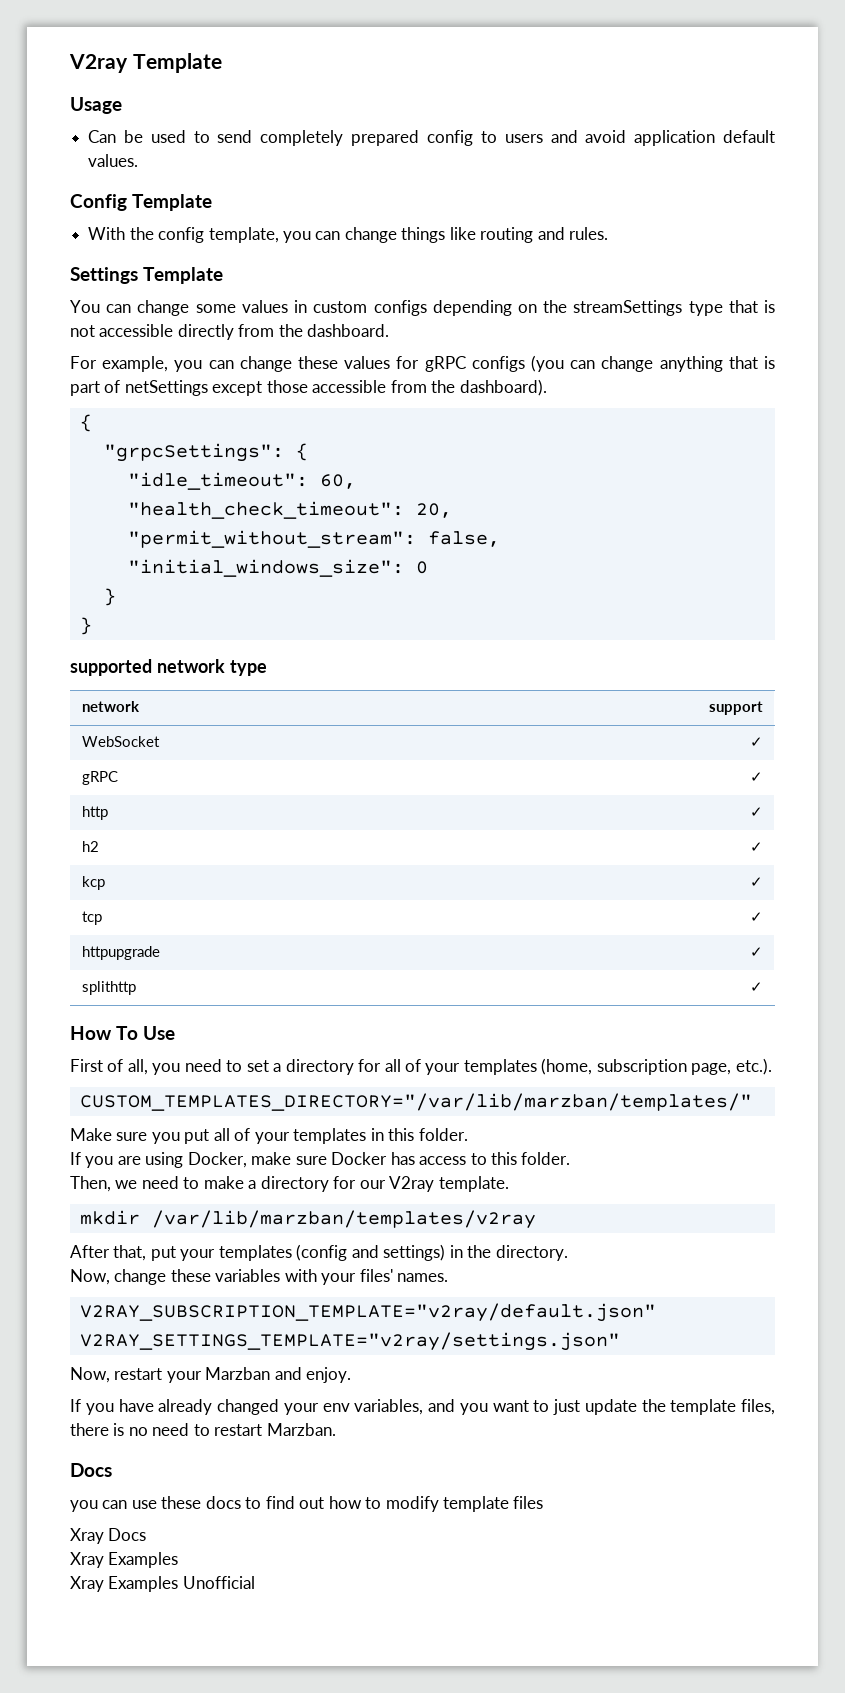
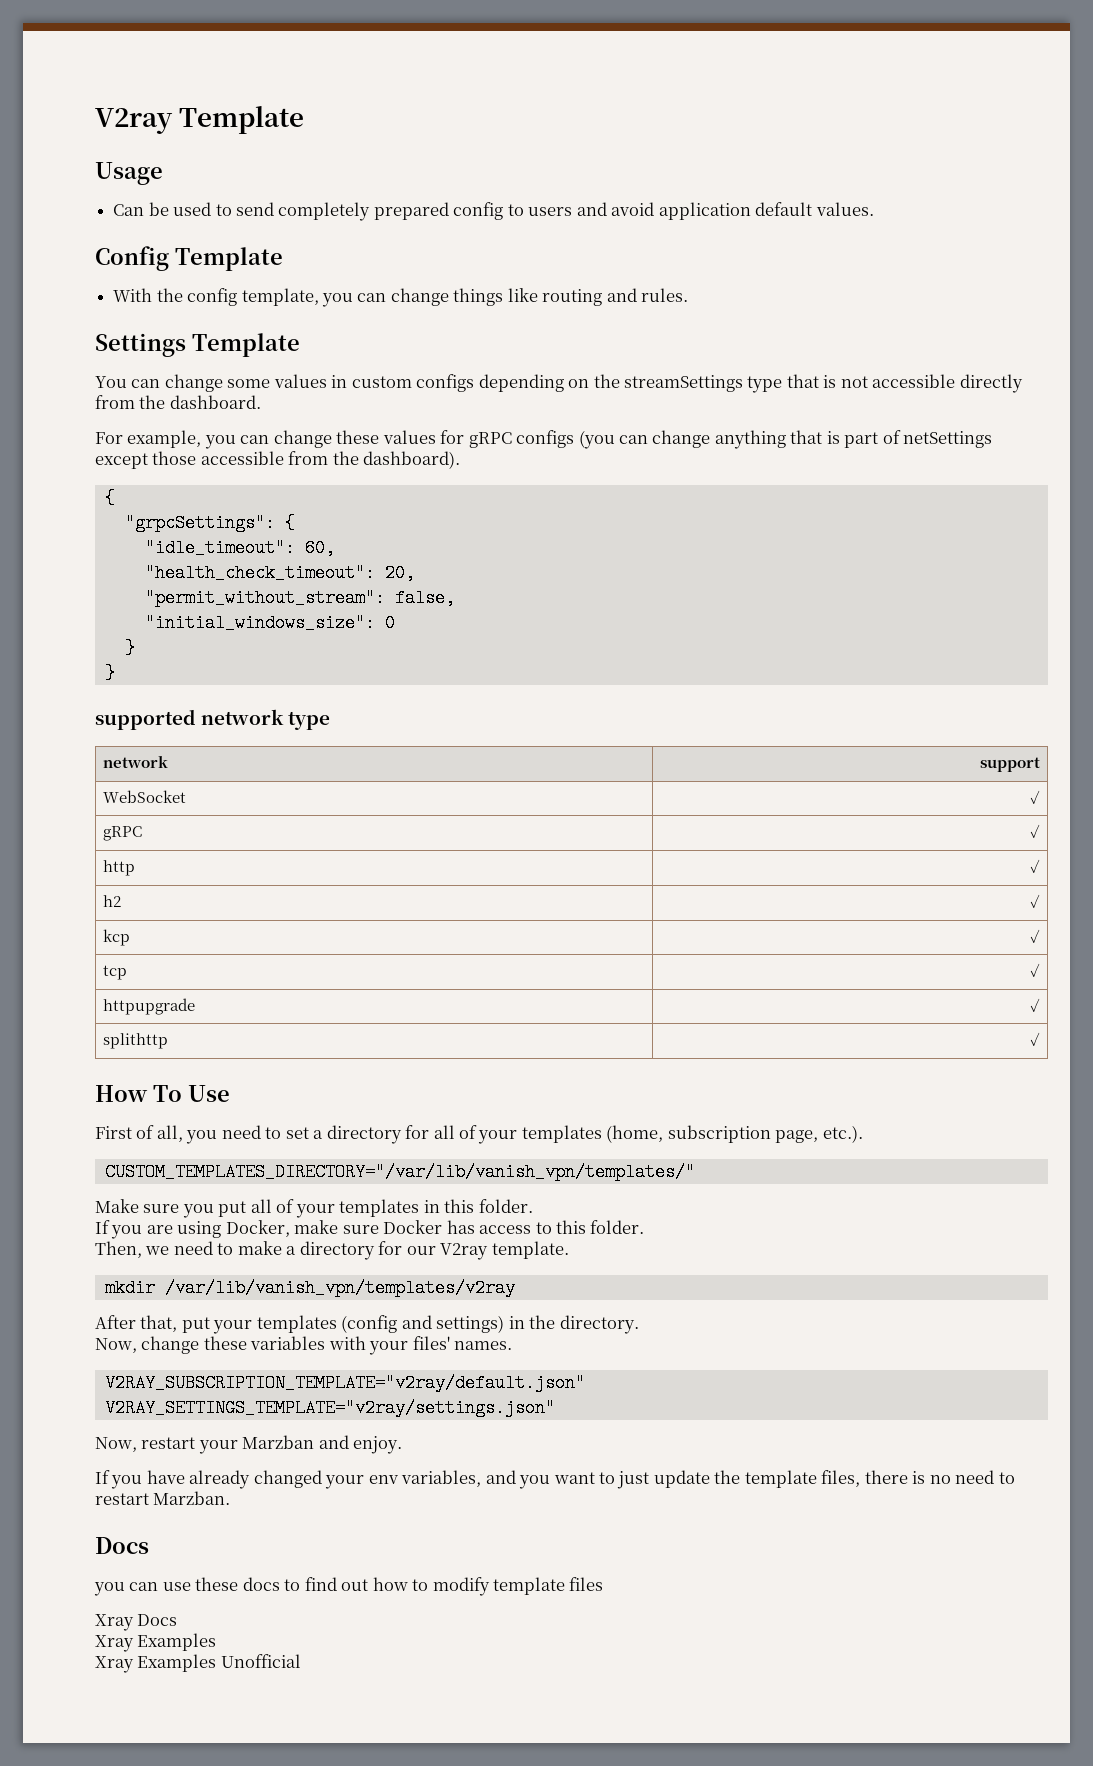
- CUSTOM_TEMPLATES_DIRECTORY="/var/lib/marzban/templates/"
+ CUSTOM_TEMPLATES_DIRECTORY="/var/lib/vanish_vpn/templates/"
- mkdir /var/lib/marzban/templates/v2ray
+ mkdir /var/lib/vanish_vpn/templates/v2ray

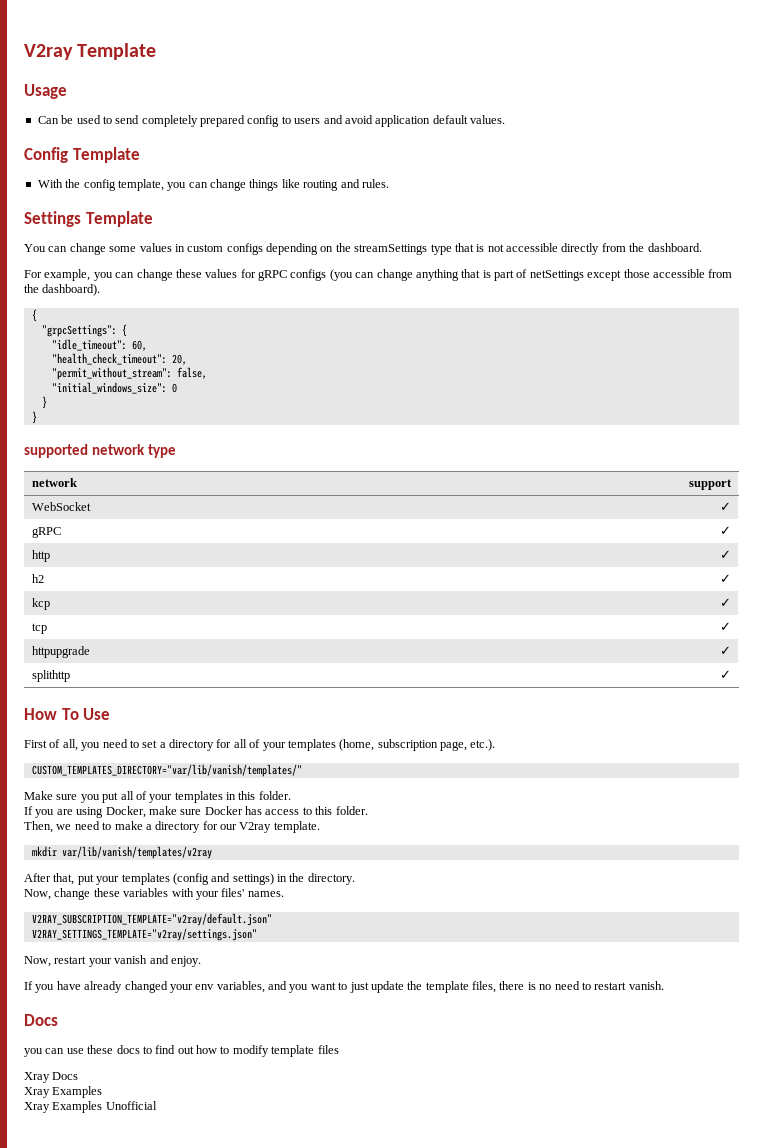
- CUSTOM_TEMPLATES_DIRECTORY="/var/lib/vanish_vpn/templates/"
+ CUSTOM_TEMPLATES_DIRECTORY="var/lib/vanish/templates/"
- mkdir /var/lib/vanish_vpn/templates/v2ray
+ mkdir var/lib/vanish/templates/v2ray
- Now, restart your Marzban and enjoy.
+ Now, restart your vanish and enjoy.
- If you have already changed your env variables, and you want to just update the template files, there is no need to restart Marzban.
+ If you have already changed your env variables, and you want to just update the template files, there is no need to restart vanish.

